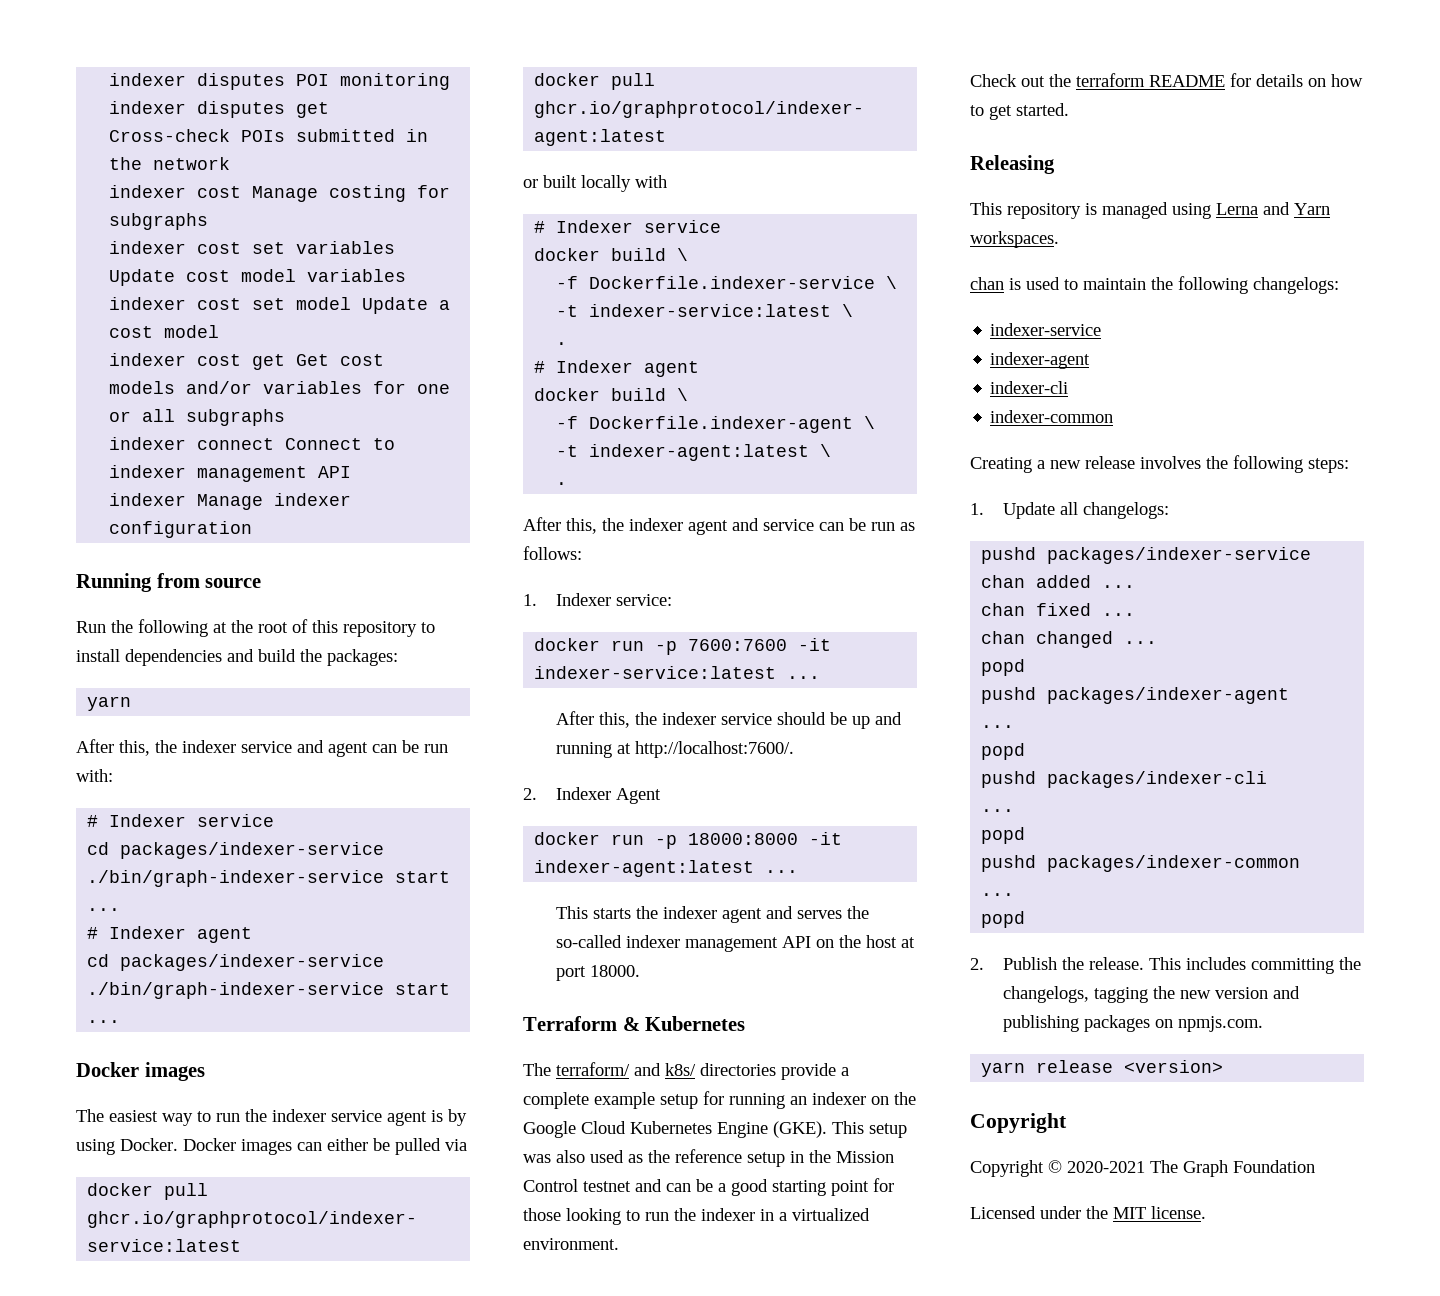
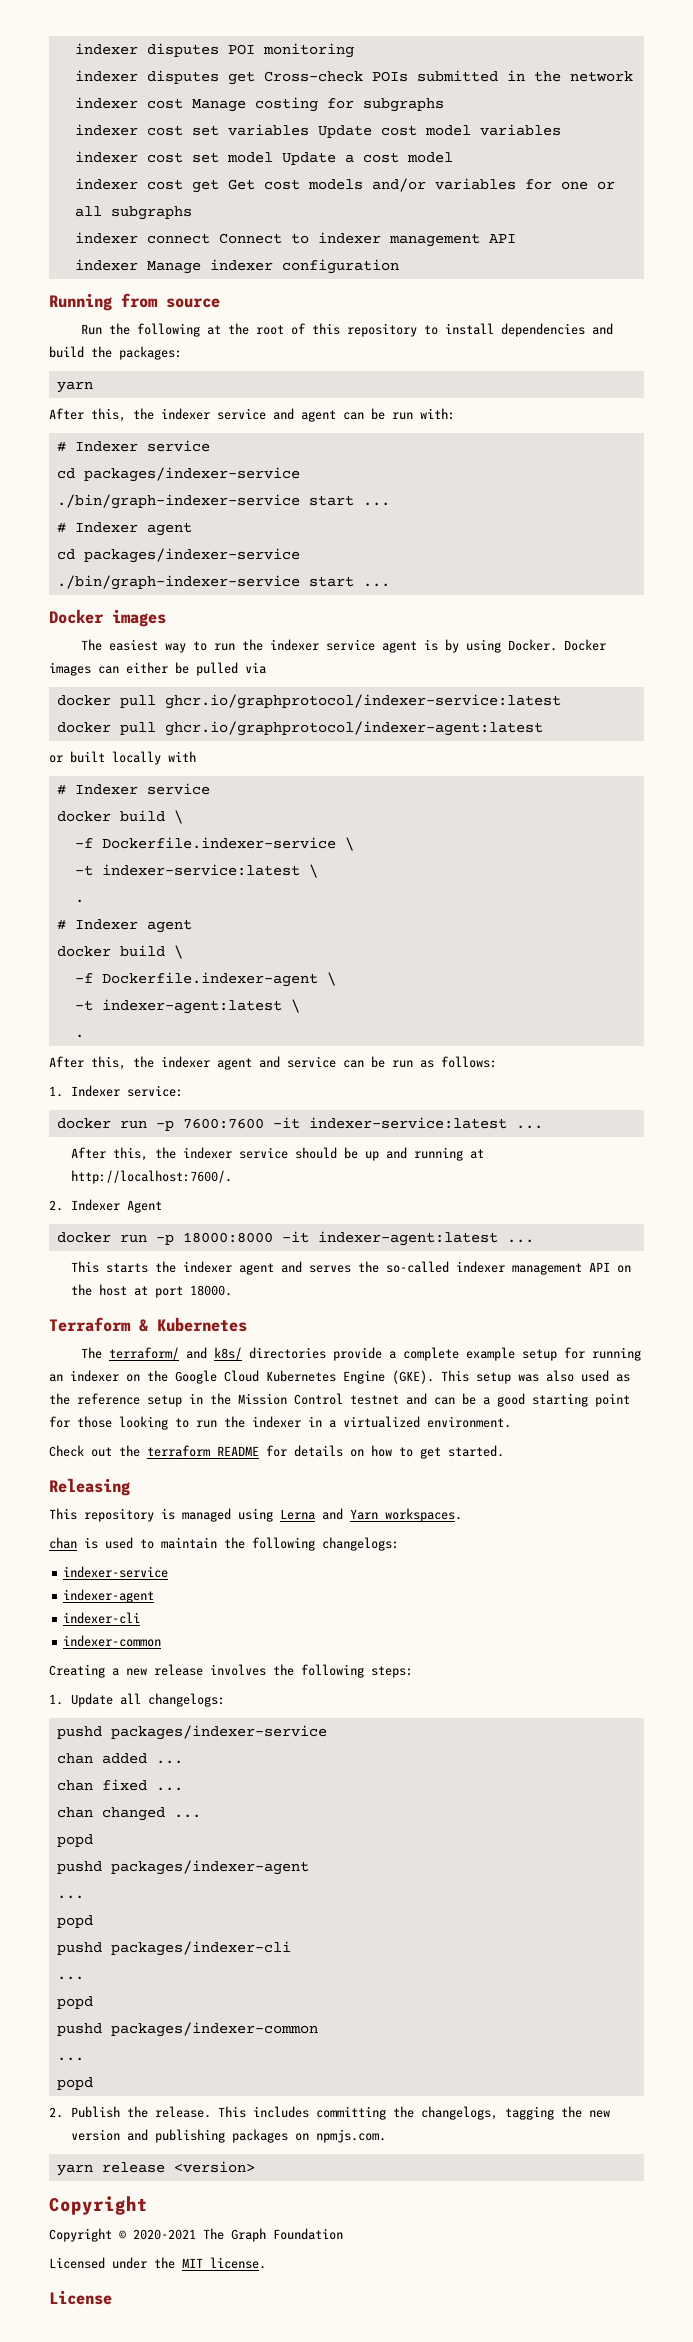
+ License

